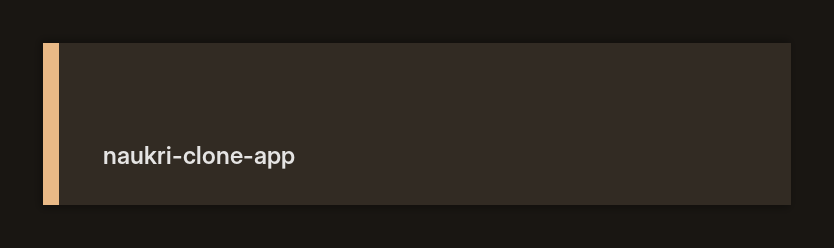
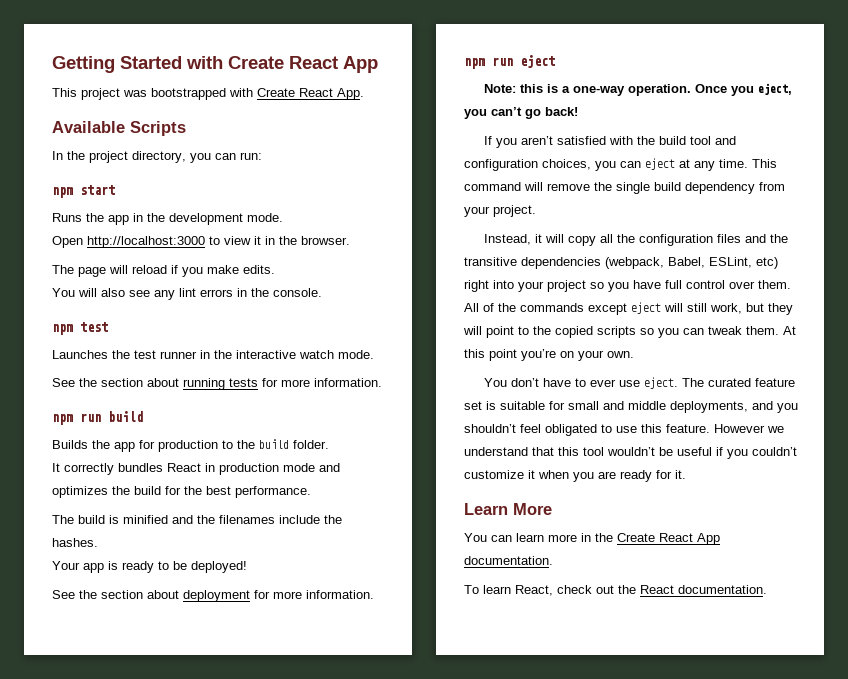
- naukri-clone-app
+ Getting Started with Create React App
+ This project was bootstrapped with Create React App.
+ Available Scripts
+ In the project directory, you can run:
+ npm start
+ Runs the app in the development mode.
+ Open http://localhost:3000 to view it in the browser.
+ The page will reload if you make edits.
+ You will also see any lint errors in the console.
+ npm test
+ Launches the test runner in the interactive watch mode.
+ See the section about running tests for more information.
+ npm run build
+ Builds the app for production to the build folder.
+ It correctly bundles React in production mode and optimizes the build for the best performance.
+ The build is minified and the filenames include the hashes.
+ Your app is ready to be deployed!
+ See the section about deployment for more information.
+ npm run eject
+ Note: this is a one-way operation. Once you eject, you can’t go back!
+ If you aren’t satisfied with the build tool and configuration choices, you can eject at any time. This command will remove the single build dependency from your project.
+ Instead, it will copy all the configuration files and the transitive dependencies (webpack, Babel, ESLint, etc) right into your project so you have full control over them. All of the commands except eject will still work, but they will point to the copied scripts so you can tweak them. At this point you’re on your own.
+ You don’t have to ever use eject. The curated feature set is suitable for small and middle deployments, and you shouldn’t feel obligated to use this feature. However we understand that this tool wouldn’t be useful if you couldn’t customize it when you are ready for it.
+ Learn More
+ You can learn more in the Create React App documentation.
+ To learn React, check out the React documentation.

